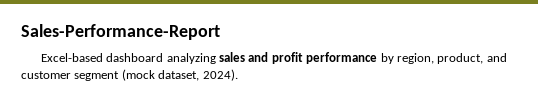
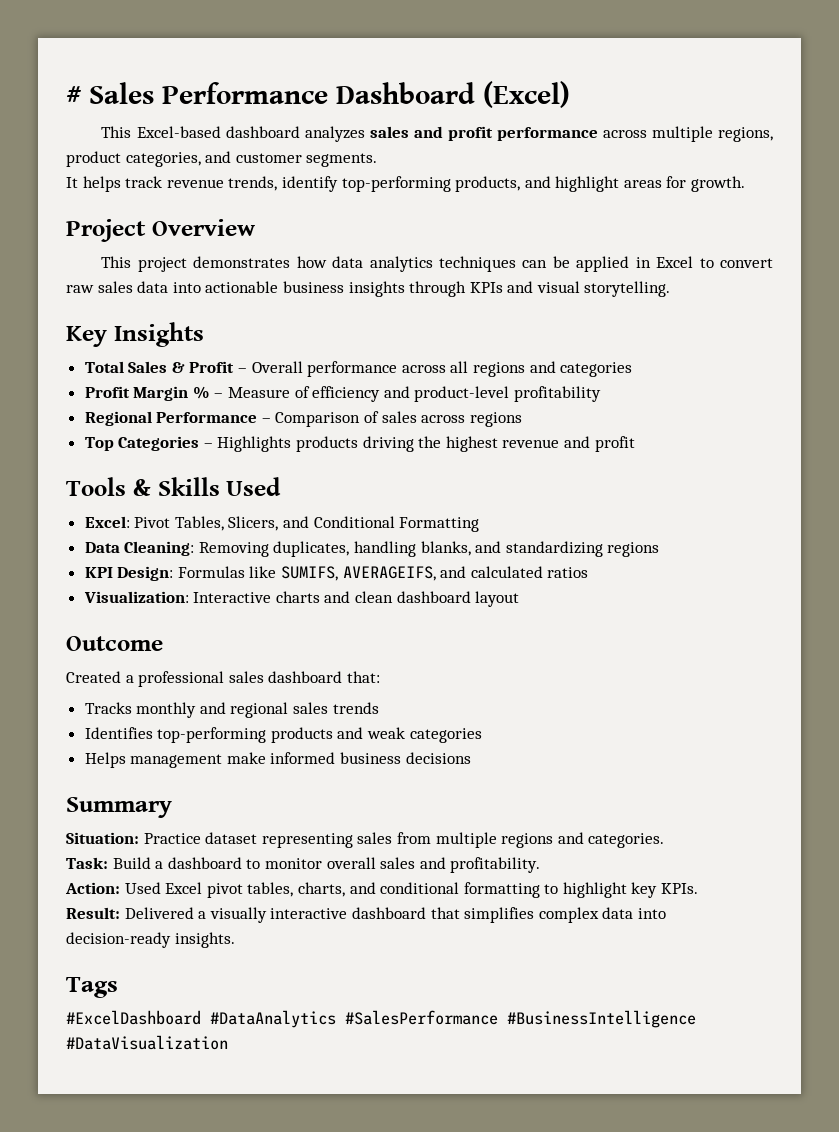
- Sales-Performance-Report
- Excel-based dashboard analyzing sales and profit performance by region, product, and customer segment (mock dataset, 2024).
+ # Sales Performance Dashboard (Excel)
+ This Excel-based dashboard analyzes sales and profit performance across multiple regions, product categories, and customer segments.
+ It helps track revenue trends, identify top-performing products, and highlight areas for growth.
+ Project Overview
+ This project demonstrates how data analytics techniques can be applied in Excel to convert raw sales data into actionable business insights through KPIs and visual storytelling.
+ Key Insights
+ Total Sales & Profit – Overall performance across all regions and categories
+ Profit Margin % – Measure of efficiency and product-level profitability
+ Regional Performance – Comparison of sales across regions
+ Top Categories – Highlights products driving the highest revenue and profit
+ Tools & Skills Used
+ Excel: Pivot Tables, Slicers, and Conditional Formatting
+ Data Cleaning: Removing duplicates, handling blanks, and standardizing regions
+ KPI Design: Formulas like SUMIFS, AVERAGEIFS, and calculated ratios
+ Visualization: Interactive charts and clean dashboard layout
+ Outcome
+ Created a professional sales dashboard that:
+ Tracks monthly and regional sales trends
+ Identifies top-performing products and weak categories
+ Helps management make informed business decisions
+ Summary
+ Situation: Practice dataset representing sales from multiple regions and categories.
+ Task: Build a dashboard to monitor overall sales and profitability.
+ Action: Used Excel pivot tables, charts, and conditional formatting to highlight key KPIs.
+ Result: Delivered a visually interactive dashboard that simplifies complex data into decision-ready insights.
+ Tags
+ #ExcelDashboard #DataAnalytics #SalesPerformance #BusinessIntelligence #DataVisualization

